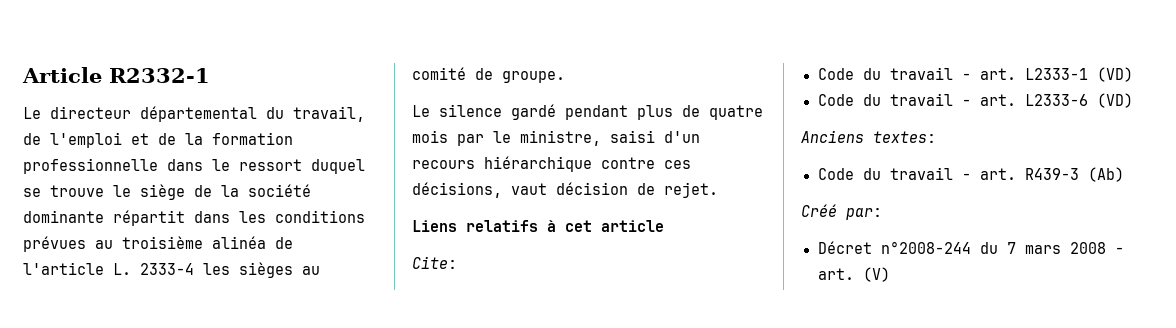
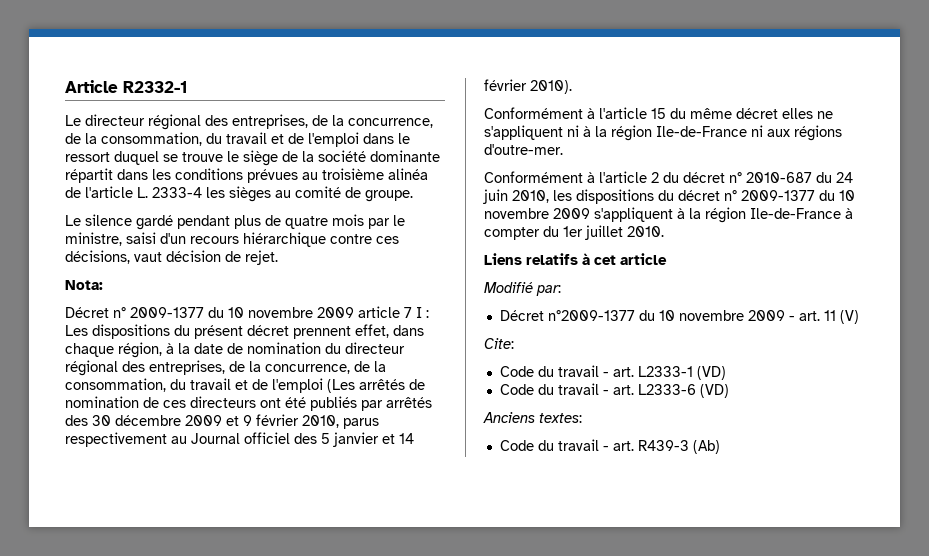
- Le directeur départemental du travail, de l'emploi et de la formation professionnelle dans le ressort duquel se trouve le siège de la société dominante répartit dans les conditions prévues au troisième alinéa de l'article L. 2333-4 les sièges au comité de groupe.
+ Le directeur régional des entreprises, de la concurrence, de la consommation, du travail et de l'emploi dans le ressort duquel se trouve le siège de la société dominante répartit dans les conditions prévues au troisième alinéa de l'article L. 2333-4 les sièges au comité de groupe.
+ Nota:
+ Décret n° 2009-1377 du 10 novembre 2009 article 7 I : Les dispositions du présent décret prennent effet, dans chaque région, à la date de nomination du directeur régional des entreprises, de la concurrence, de la consommation, du travail et de l'emploi (Les arrêtés de nomination de ces directeurs ont été publiés par arrêtés des 30 décembre 2009 et 9 février 2010, parus respectivement au Journal officiel des 5 janvier et 14 février 2010).
+ Conformément à l'article 15 du même décret elles ne s'appliquent ni à la région Ile-de-France ni aux régions d'outre-mer.
+ Conformément à l'article 2 du décret n° 2010-687 du 24 juin 2010, les dispositions du décret n° 2009-1377 du 10 novembre 2009 s'appliquent à la région Ile-de-France à compter du 1er juillet 2010.
+ Modifié par:
+ Décret n°2009-1377 du 10 novembre 2009 - art. 11 (V)
- Créé par:
- Décret n°2008-244 du 7 mars 2008 - art. (V)

